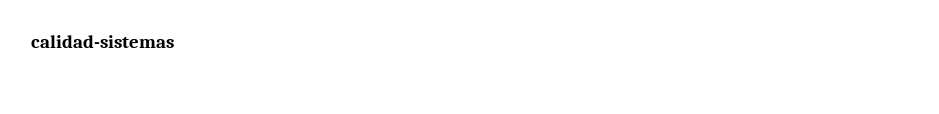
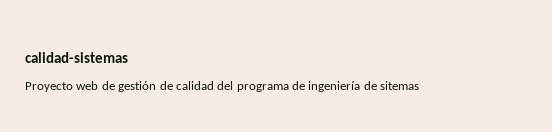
+ Proyecto web de gestión de calidad del programa de ingeniería de sitemas

